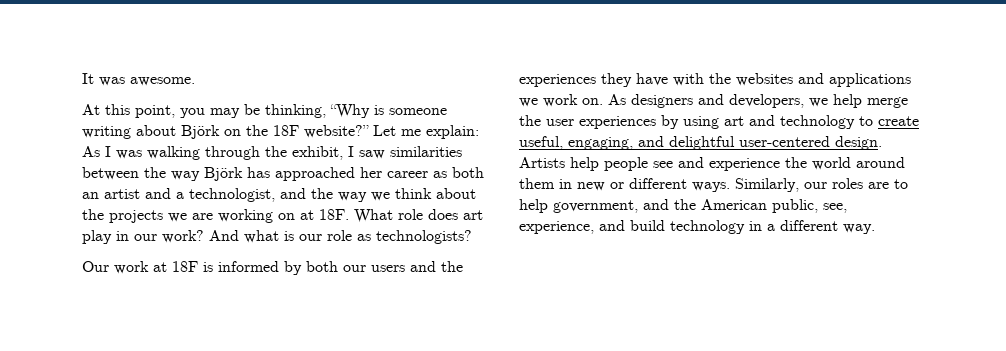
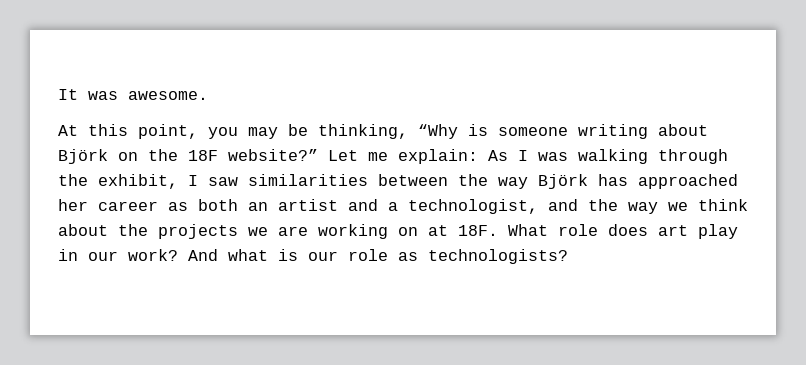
- Our work at 18F is informed by both our users and the experiences they have with the websites and applications we work on. As designers and developers, we help merge the user experiences by using art and technology to create useful, engaging, and delightful user-centered design. Artists help people see and experience the world around them in new or different ways. Similarly, our roles are to help government, and the American public, see, experience, and build technology in a different way.

